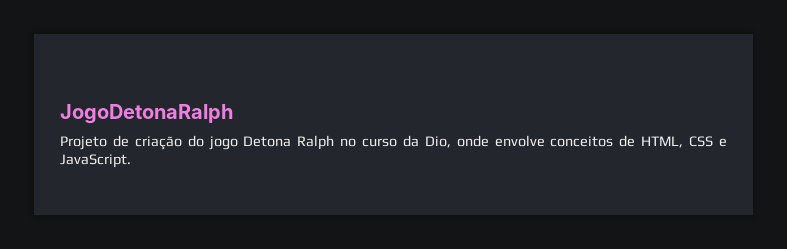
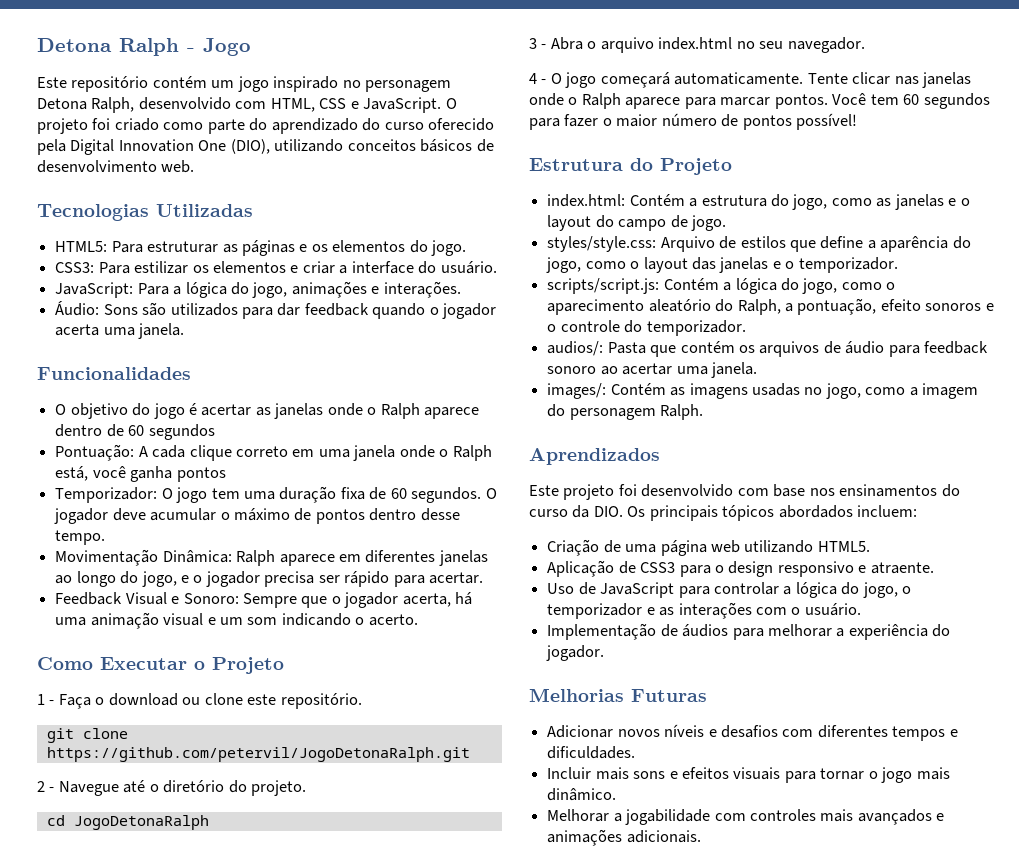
- JogoDetonaRalph
- Projeto de criação do jogo Detona Ralph no curso da Dio, onde envolve conceitos de HTML, CSS e JavaScript.
+ Detona Ralph - Jogo
+ Este repositório contém um jogo inspirado no personagem Detona Ralph, desenvolvido com HTML, CSS e JavaScript. O projeto foi criado como parte do aprendizado do curso oferecido pela Digital Innovation One (DIO), utilizando conceitos básicos de desenvolvimento web.
+ Tecnologias Utilizadas
+ HTML5: Para estruturar as páginas e os elementos do jogo.
+ CSS3: Para estilizar os elementos e criar a interface do usuário.
+ JavaScript: Para a lógica do jogo, animações e interações.
+ Áudio: Sons são utilizados para dar feedback quando o jogador acerta uma janela.
+ Funcionalidades
+ O objetivo do jogo é acertar as janelas onde o Ralph aparece dentro de 60 segundos
+ Pontuação: A cada clique correto em uma janela onde o Ralph está, você ganha pontos
+ Temporizador: O jogo tem uma duração fixa de 60 segundos. O jogador deve acumular o máximo de pontos dentro desse tempo.
+ Movimentação Dinâmica: Ralph aparece em diferentes janelas ao longo do jogo, e o jogador precisa ser rápido para acertar.
+ Feedback Visual e Sonoro: Sempre que o jogador acerta, há uma animação visual e um som indicando o acerto.
+ Como Executar o Projeto
+ 1 - Faça o download ou clone este repositório.
+ git clone https://github.com/petervil/JogoDetonaRalph.git
+ 2 - Navegue até o diretório do projeto.
+ cd JogoDetonaRalph
+ 3 - Abra o arquivo index.html no seu navegador.
+ 4 - O jogo começará automaticamente. Tente clicar nas janelas onde o Ralph aparece para marcar pontos. Você tem 60 segundos para fazer o maior número de pontos possível!
+ Estrutura do Projeto
+ index.html: Contém a estrutura do jogo, como as janelas e o layout do campo de jogo.
+ styles/style.css: Arquivo de estilos que define a aparência do jogo, como o layout das janelas e o temporizador.
+ scripts/script.js: Contém a lógica do jogo, como o aparecimento aleatório do Ralph, a pontuação, efeito sonoros e o controle do temporizador.
+ audios/: Pasta que contém os arquivos de áudio para feedback sonoro ao acertar uma janela.
+ images/: Contém as imagens usadas no jogo, como a imagem do personagem Ralph.
+ Aprendizados
+ Este projeto foi desenvolvido com base nos ensinamentos do curso da DIO. Os principais tópicos abordados incluem:
+ Criação de uma página web utilizando HTML5.
+ Aplicação de CSS3 para o design responsivo e atraente.
+ Uso de JavaScript para controlar a lógica do jogo, o temporizador e as interações com o usuário.
+ Implementação de áudios para melhorar a experiência do jogador.
+ Melhorias Futuras
+ Adicionar novos níveis e desafios com diferentes tempos e dificuldades.
+ Incluir mais sons e efeitos visuais para tornar o jogo mais dinâmico.
+ Melhorar a jogabilidade com controles mais avançados e animações adicionais.

